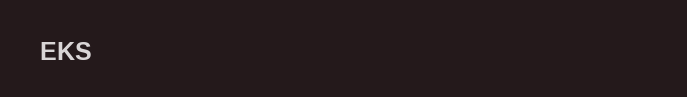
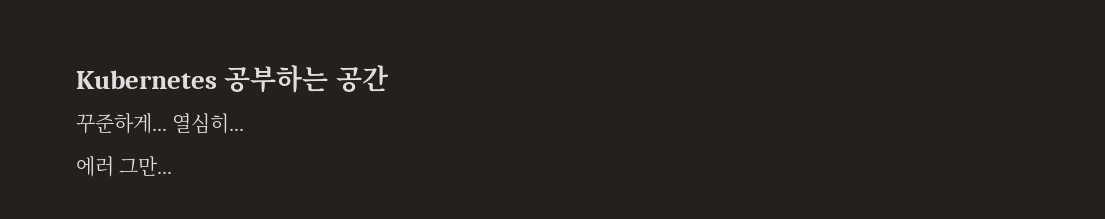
- EKS
+ Kubernetes 공부하는 공간
+ 꾸준하게... 열심히...
+ 에러 그만...

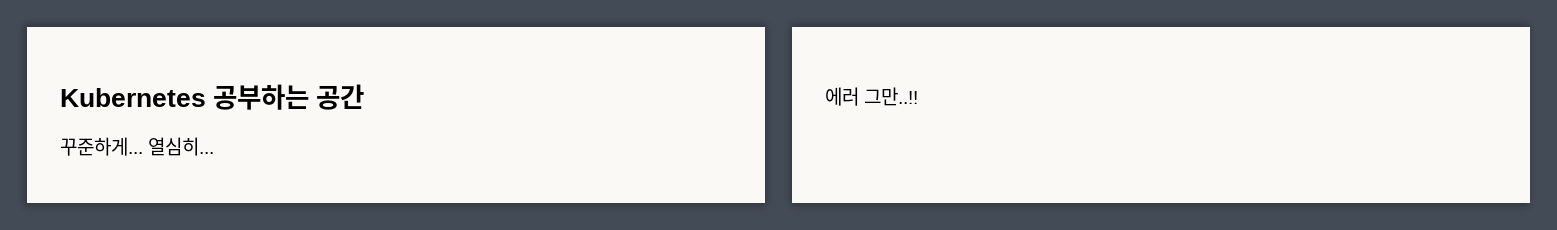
- 에러 그만...
+ 에러 그만..!!

